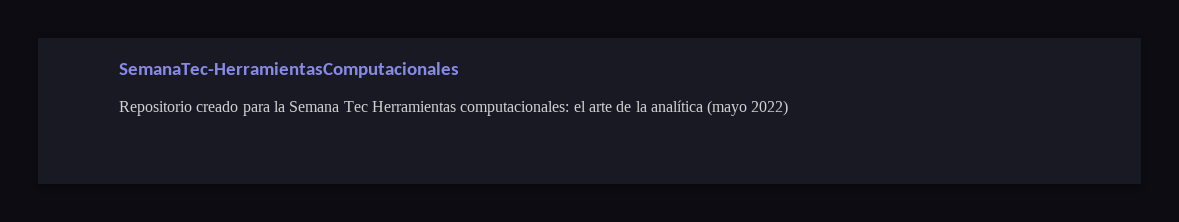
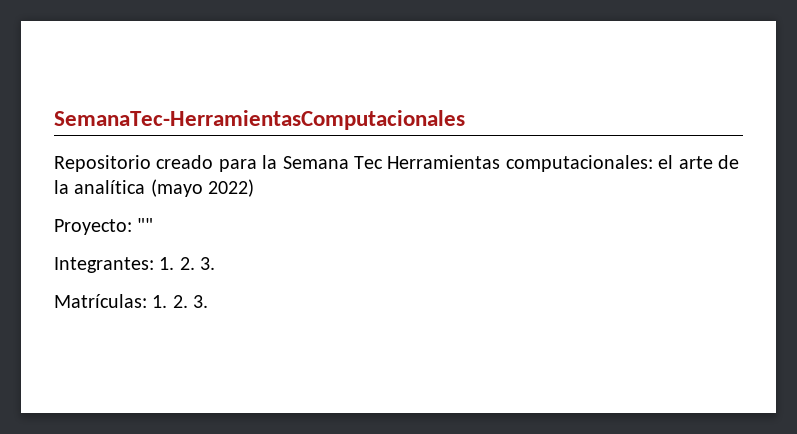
+ Proyecto: ""
+ Integrantes: 1. 2. 3.
+ Matrículas: 1. 2. 3.

